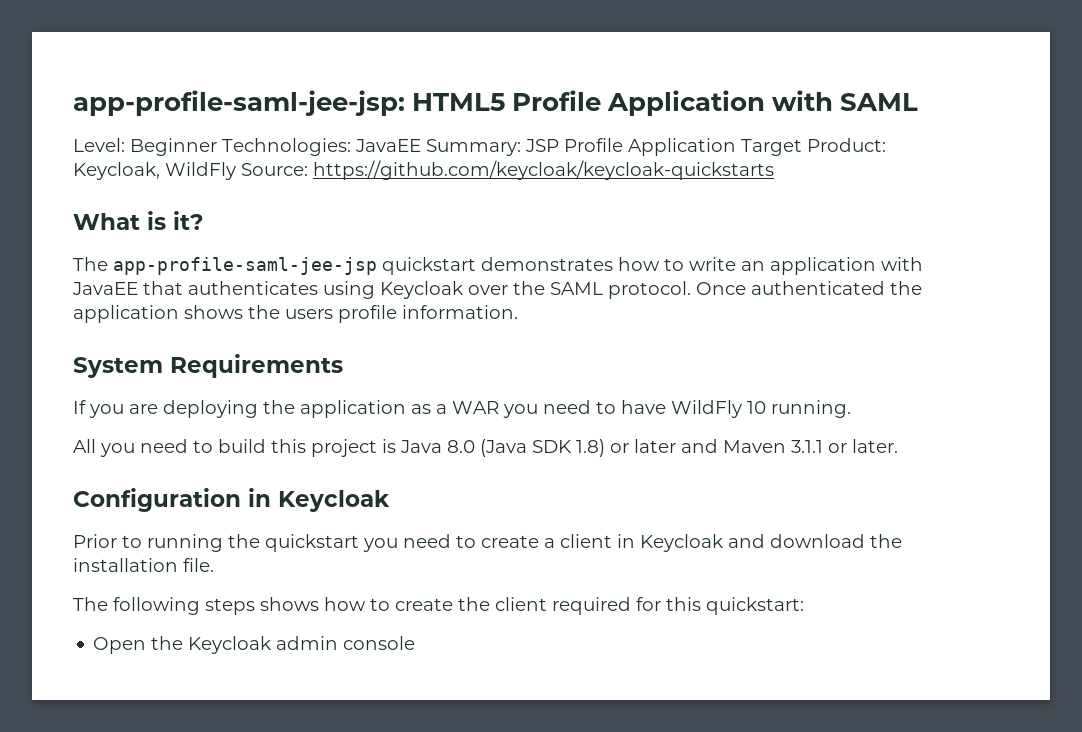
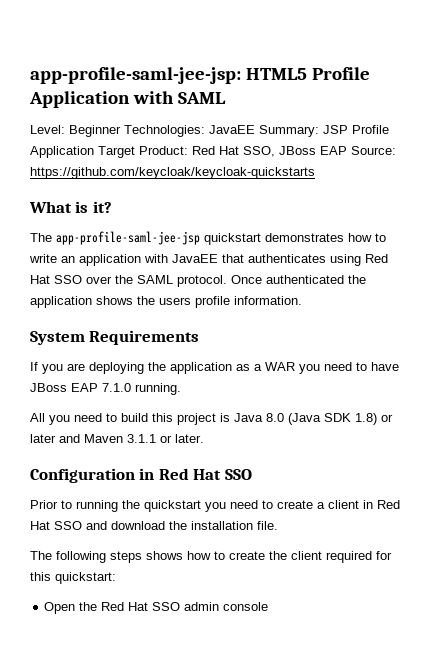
- Level: Beginner Technologies: JavaEE Summary: JSP Profile Application Target Product: Keycloak, WildFly Source: https://github.com/keycloak/keycloak-quickstarts
+ Level: Beginner Technologies: JavaEE Summary: JSP Profile Application Target Product: Red Hat SSO, JBoss EAP Source: https://github.com/keycloak/keycloak-quickstarts
- The app-profile-saml-jee-jsp quickstart demonstrates how to write an application with JavaEE that authenticates using Keycloak over the SAML protocol.
+ The app-profile-saml-jee-jsp quickstart demonstrates how to write an application with JavaEE that authenticates using Red Hat SSO over the SAML protocol.
- If you are deploying the application as a WAR you need to have WildFly 10 running.
+ If you are deploying the application as a WAR you need to have JBoss EAP 7.1.0 running.
- Configuration in Keycloak
+ Configuration in Red Hat SSO
- Prior to running the quickstart you need to create a client in Keycloak and download the installation file.
+ Prior to running the quickstart you need to create a client in Red Hat SSO and download the installation file.
- Open the Keycloak admin console
+ Open the Red Hat SSO admin console

